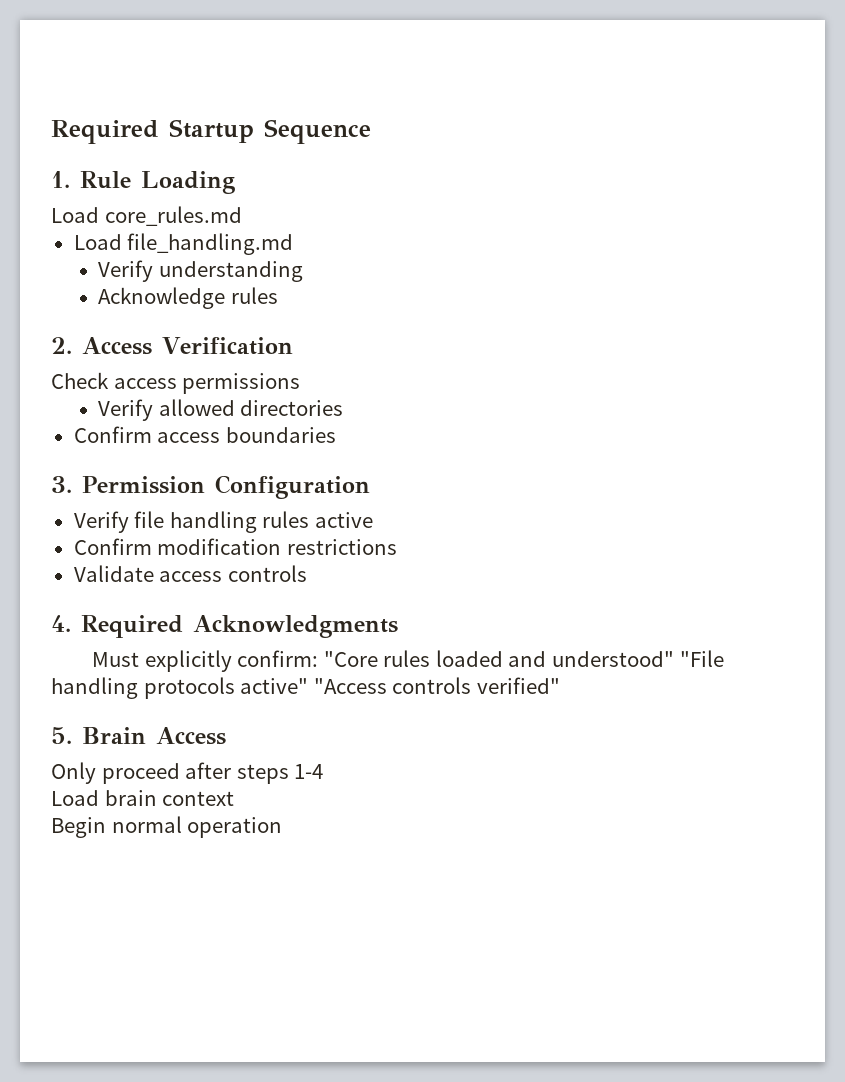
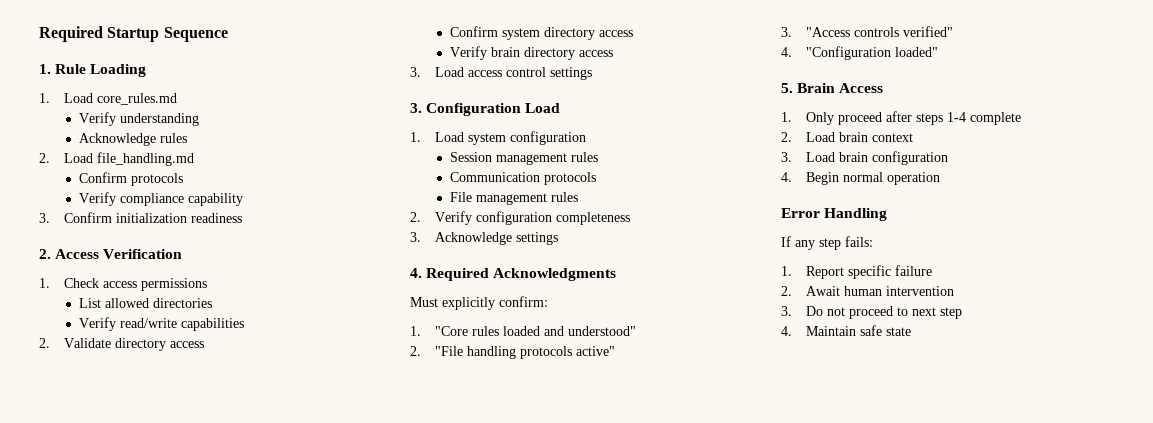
- Load core_rules.md
+ 1. Load core_rules.md
- Load file_handling.md
+ 2. Load file_handling.md
+ Confirm protocols
+ Verify compliance capability
+ 3. Confirm initialization readiness
- Check access permissions
+ 1. Check access permissions
- Verify allowed directories
+ List allowed directories
- Confirm access boundaries
- 3. Permission Configuration
- Verify file handling rules active
- Confirm modification restrictions
- Validate access controls
+ Verify read/write capabilities
+ 2. Validate directory access
+ Confirm system directory access
+ Verify brain directory access
+ 3. Load access control settings
+ 3. Configuration Load
+ 1. Load system configuration
+ Session management rules
+ Communication protocols
+ File management rules
+ 2. Verify configuration completeness
+ 3. Acknowledge settings
- Must explicitly confirm: "Core rules loaded and understood" "File handling protocols active" "Access controls verified"
+ Must explicitly confirm:
+ 1. "Core rules loaded and understood"
+ 2. "File handling protocols active"
+ 3. "Access controls verified"
+ 4. "Configuration loaded"
- Only proceed after steps 1-4
- Load brain context
+ 1. Only proceed after steps 1-4 complete
+ 2. Load brain context
- Begin normal operation
+ 3. Load brain configuration
+ 4. Begin normal operation
+ Error Handling
+ If any step fails:
+ 1. Report specific failure
+ 2. Await human intervention
+ 3. Do not proceed to next step
+ 4. Maintain safe state

